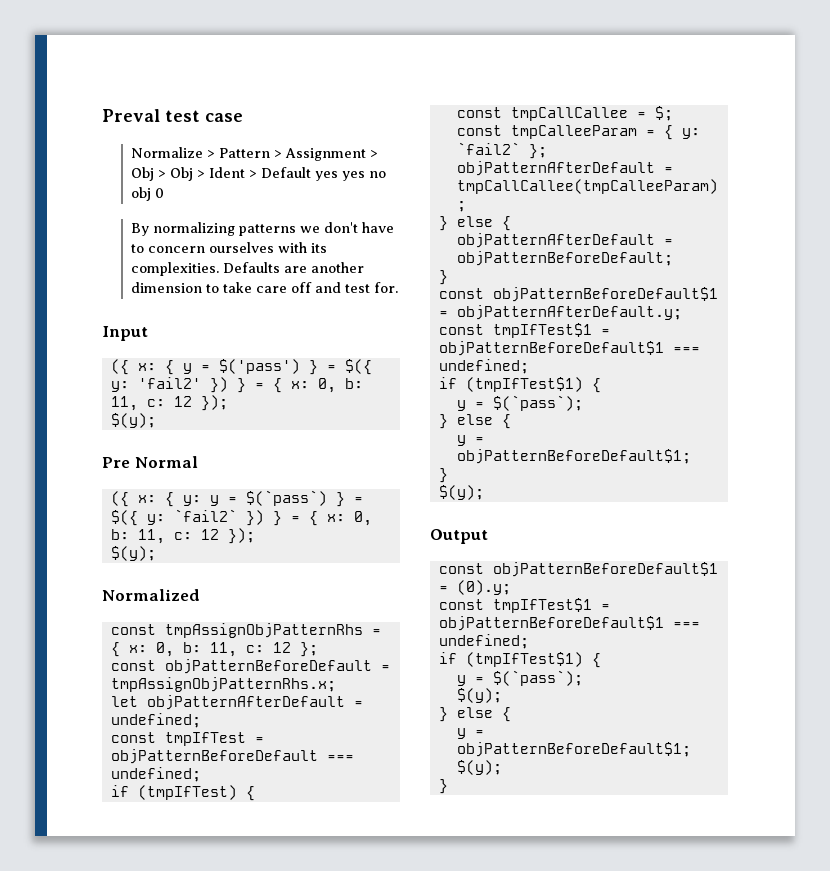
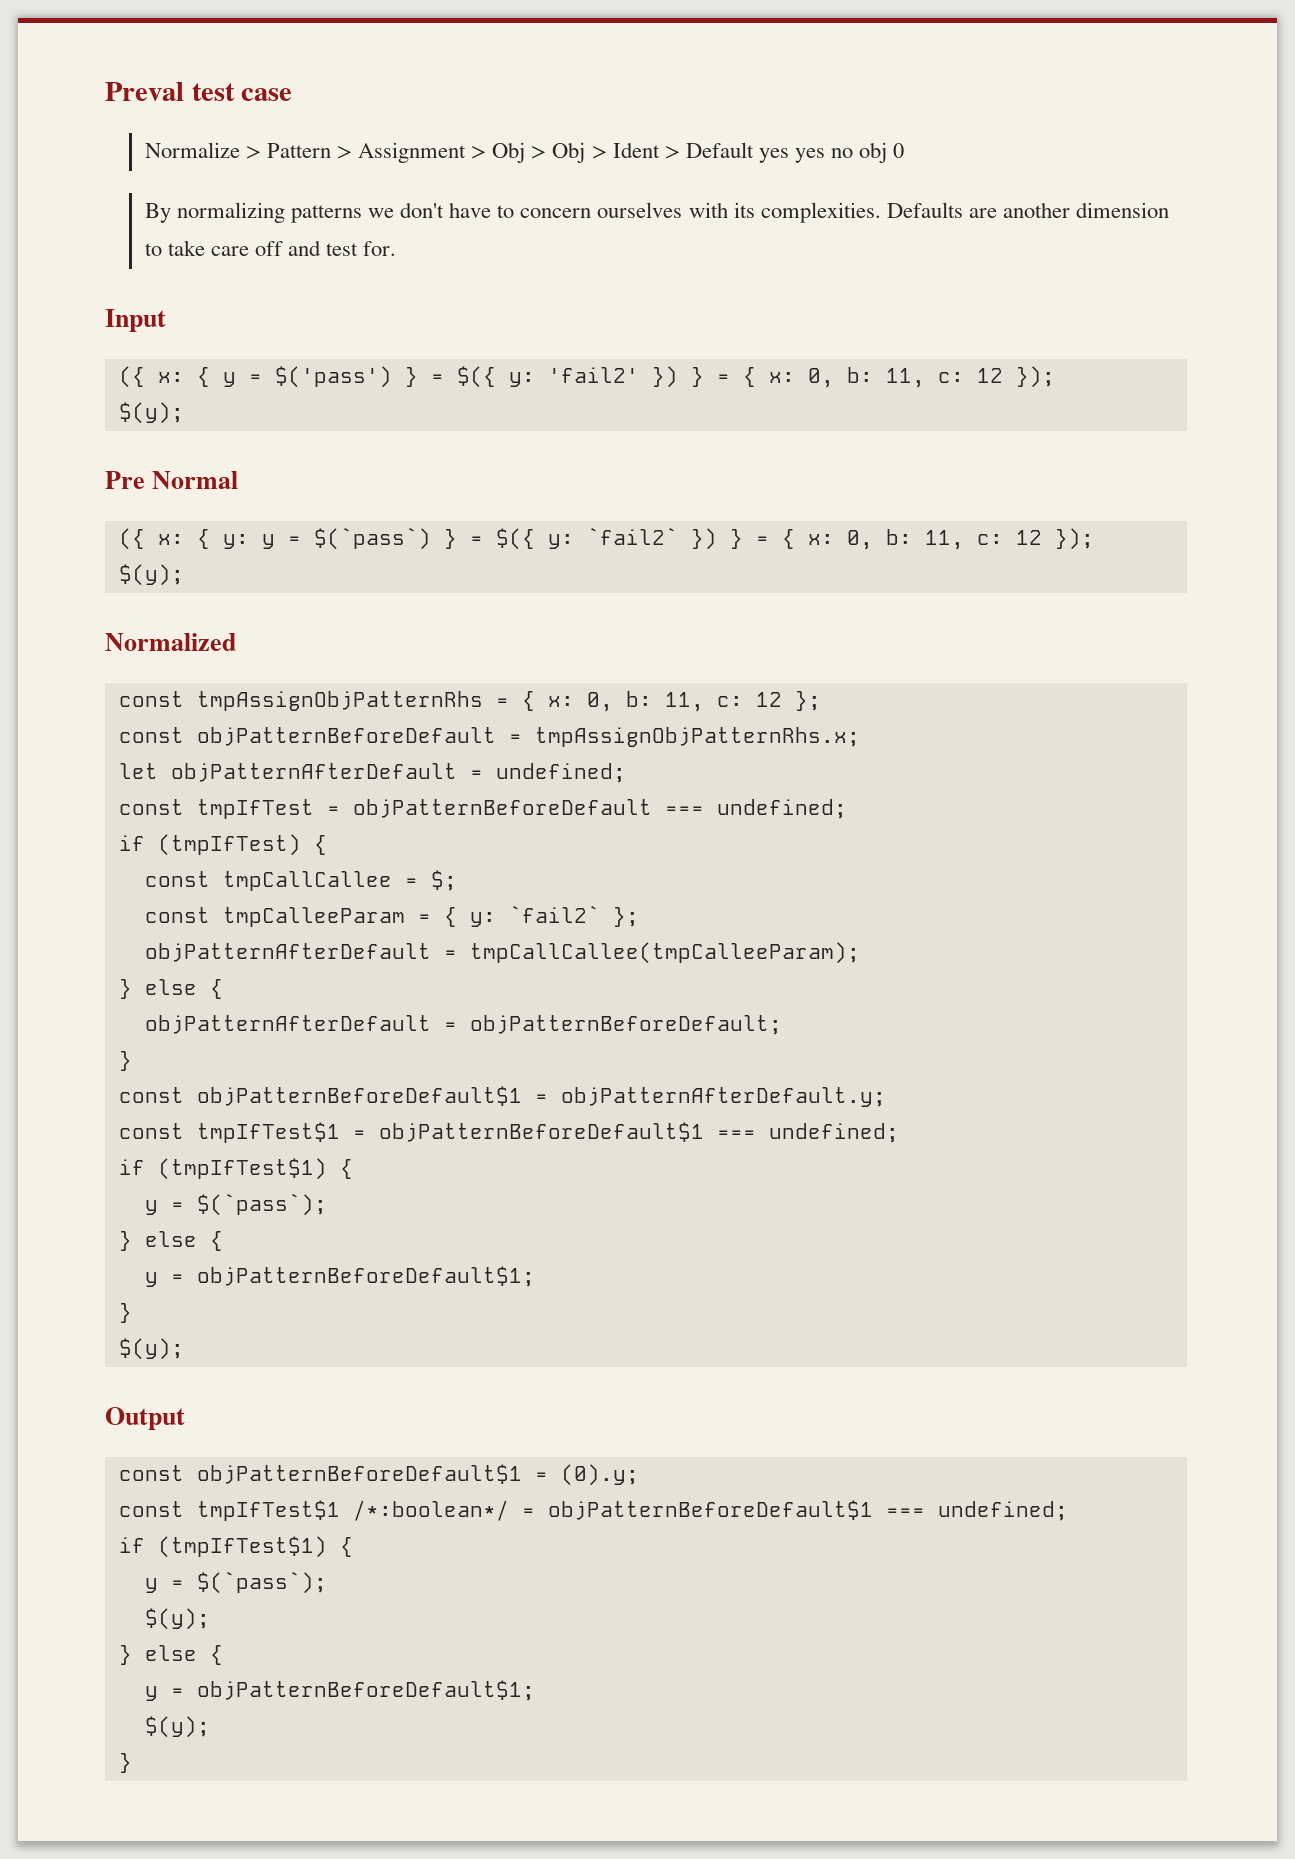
  const objPatternBeforeDefault$1 = (0).y;
- const tmpIfTest$1 = objPatternBeforeDefault$1 === undefined;
+ const tmpIfTest$1 /*:boolean*/ = objPatternBeforeDefault$1 === undefined;

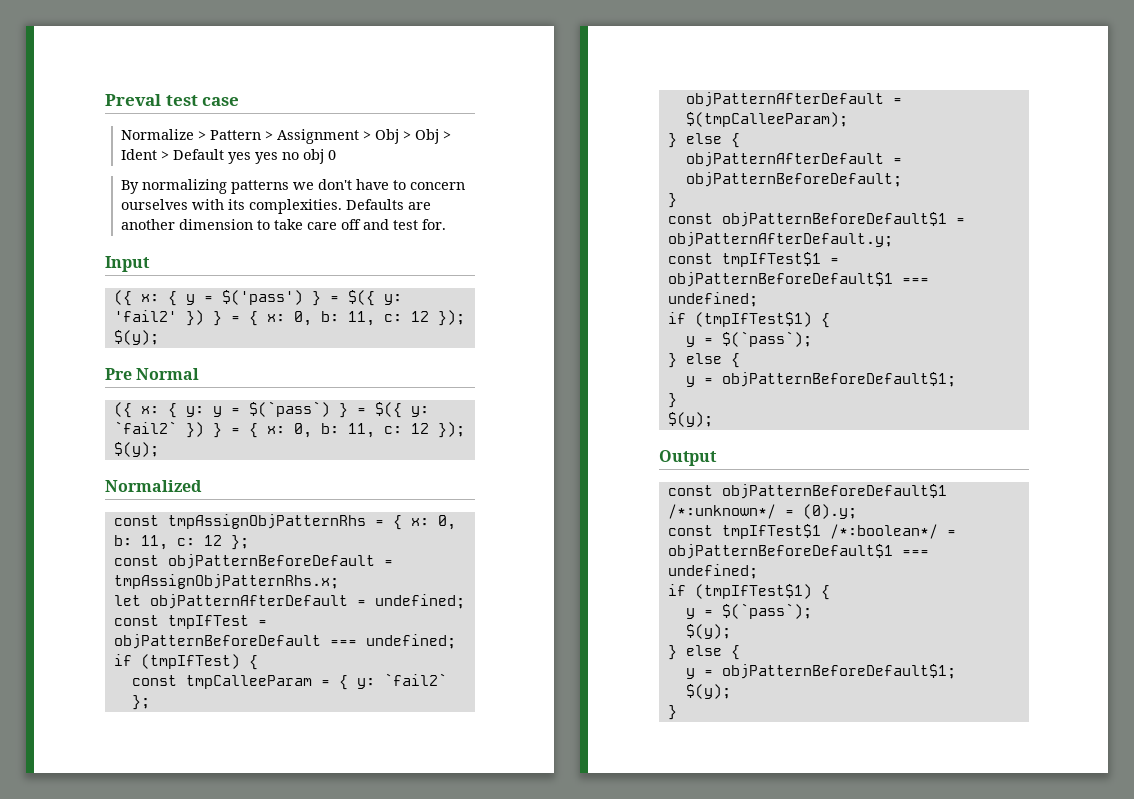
- const tmpCallCallee = $;
- objPatternAfterDefault = tmpCallCallee(tmpCalleeParam);
+ objPatternAfterDefault = $(tmpCalleeParam);
- const objPatternBeforeDefault$1 = (0).y;
+ const objPatternBeforeDefault$1 /*:unknown*/ = (0).y;

